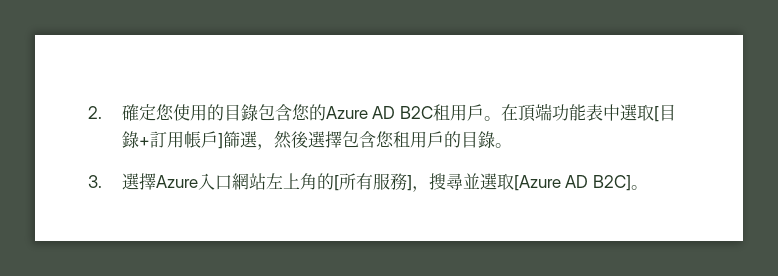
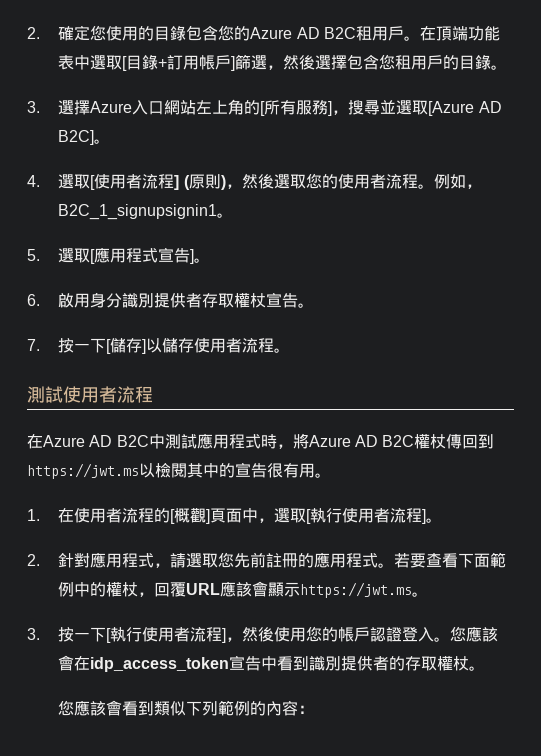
+ 4.選取[使用者流程] (原則)，然後選取您的使用者流程。例如，B2C_1_signupsignin1。
+ 5.選取[應用程式宣告]。
+ 6.啟用身分識別提供者存取權杖宣告。
+ 7.按一下[儲存]以儲存使用者流程。
+ 測試使用者流程
+ 在Azure AD B2C中測試應用程式時，將Azure AD B2C權杖傳回到https://jwt.ms以檢閱其中的宣告很有用。
+ 1.在使用者流程的[概觀]頁面中，選取[執行使用者流程]。
+ 2.針對應用程式，請選取您先前註冊的應用程式。若要查看下面範例中的權杖，回覆URL應該會顯示https://jwt.ms。
+ 3.按一下[執行使用者流程]，然後使用您的帳戶認證登入。您應該會在idp_access_token宣告中看到識別提供者的存取權杖。
+ 您應該會看到類似下列範例的內容：

